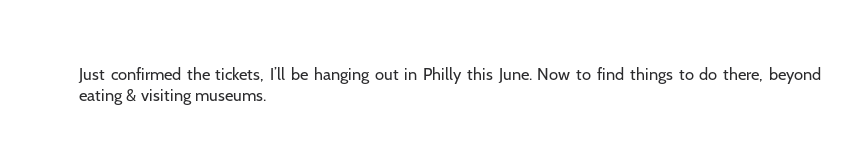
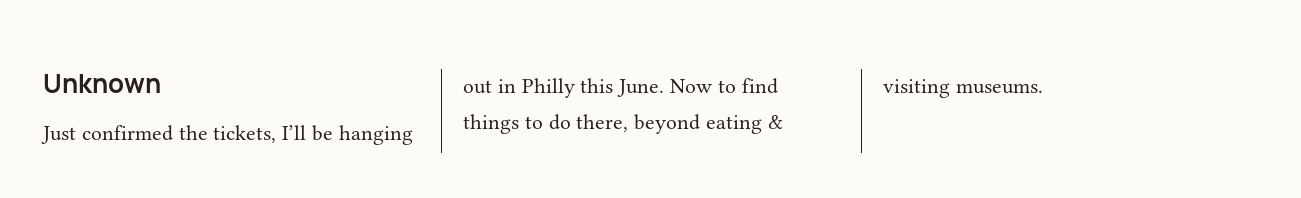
+ Unknown

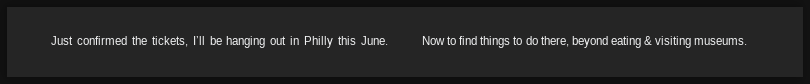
- Unknown

